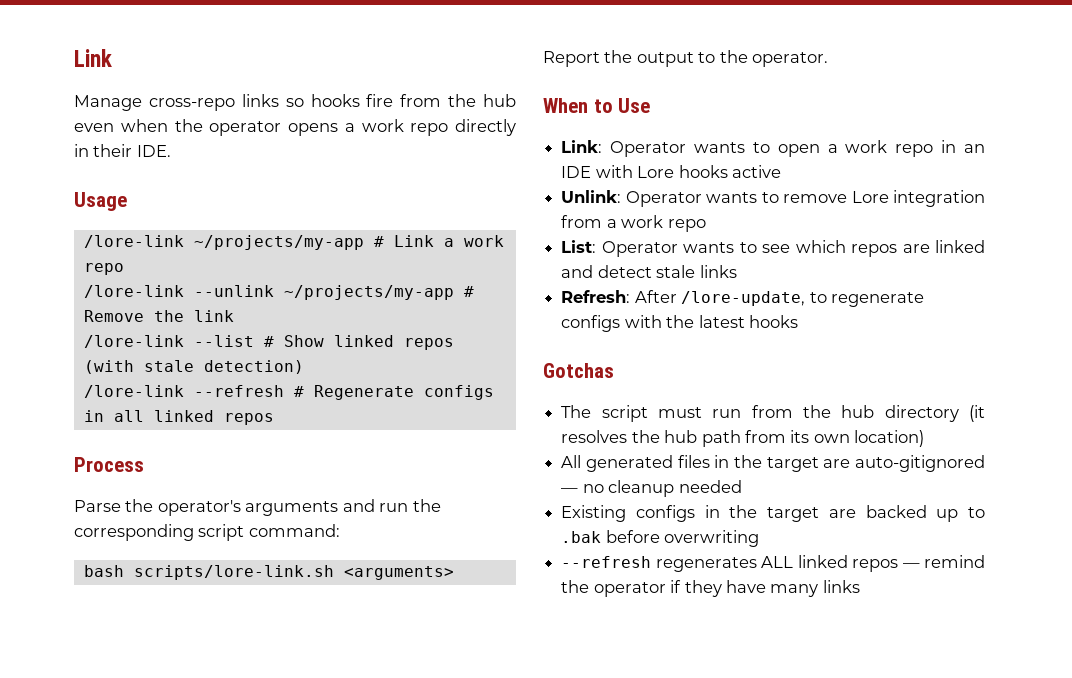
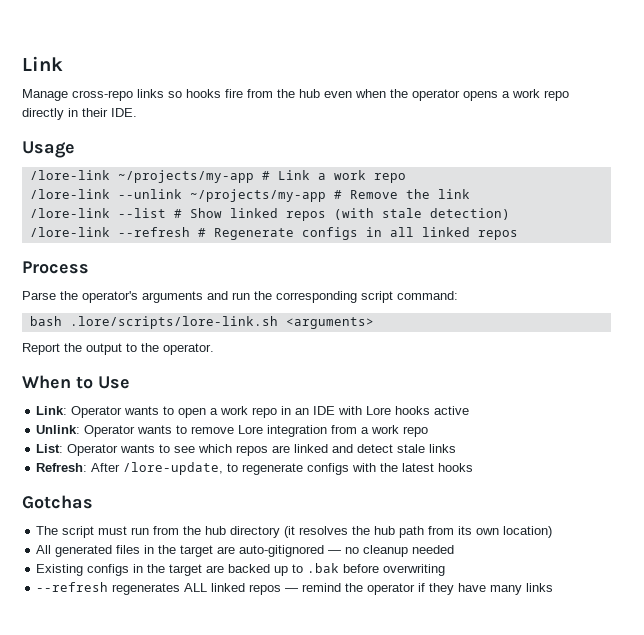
- bash scripts/lore-link.sh <arguments>
+ bash .lore/scripts/lore-link.sh <arguments>

